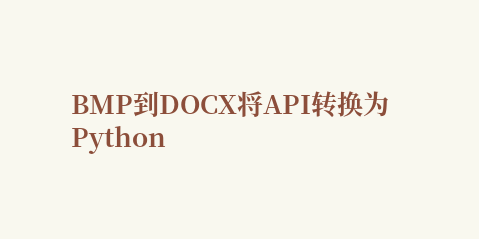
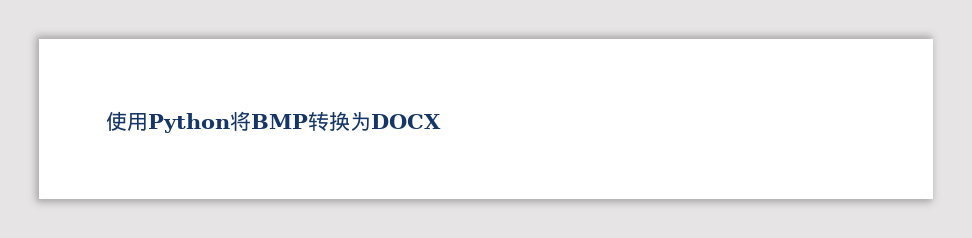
- BMP到DOCX将API转换为Python
+ 使用Python将BMP转换为DOCX

